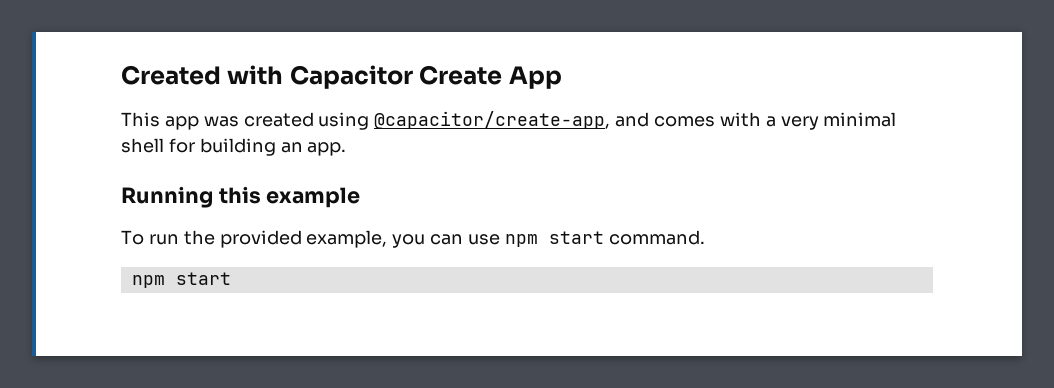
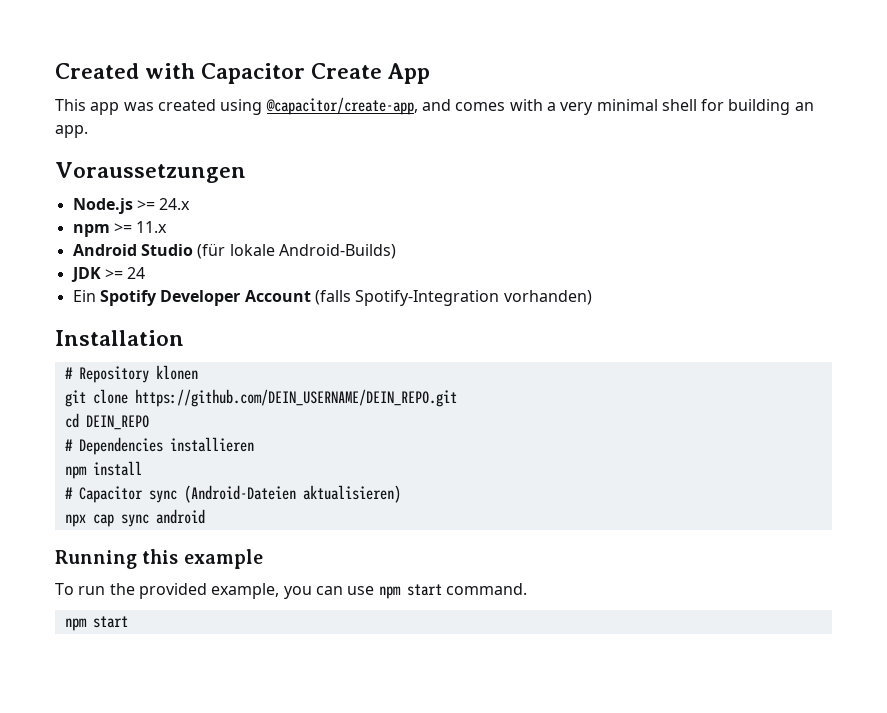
+ Voraussetzungen
+ Node.js >= 24.x
+ npm >= 11.x
+ Android Studio (für lokale Android-Builds)
+ JDK >= 24
+ Ein Spotify Developer Account (falls Spotify-Integration vorhanden)
+ Installation
+ # Repository klonen
+ git clone https://github.com/DEIN_USERNAME/DEIN_REPO.git
+ cd DEIN_REPO
+ # Dependencies installieren
+ npm install
+ # Capacitor sync (Android-Dateien aktualisieren)
+ npx cap sync android

